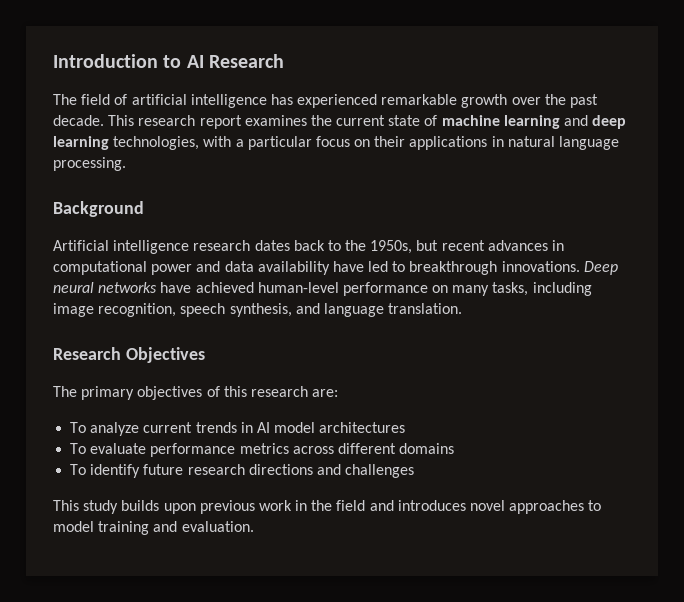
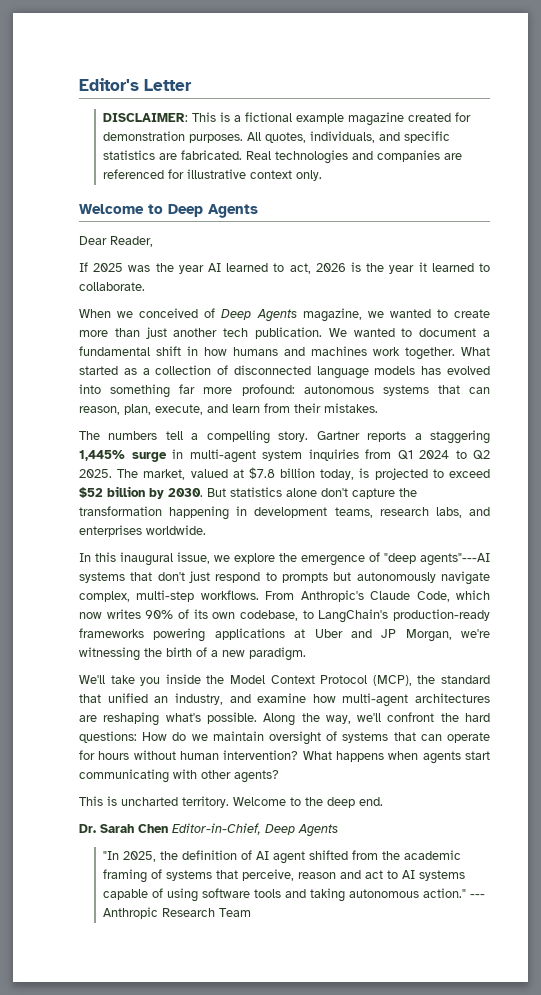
- Introduction to AI Research
- The field of artificial intelligence has experienced remarkable growth over the past decade. This research report examines the current state of machine learning and deep learning technologies, with a particular focus on their applications in natural language processing.
- Background
- Artificial intelligence research dates back to the 1950s, but recent advances in computational power and data availability have led to breakthrough innovations. Deep neural networks have achieved human-level performance on many tasks, including image recognition, speech synthesis, and language translation.
- Research Objectives
- The primary objectives of this research are:
- To analyze current trends in AI model architectures
- To evaluate performance metrics across different domains
- To identify future research directions and challenges
- This study builds upon previous work in the field and introduces novel approaches to model training and evaluation.
+ Editor's Letter
+ DISCLAIMER: This is a fictional example magazine created for demonstration purposes. All quotes, individuals, and specific statistics are fabricated. Real technologies and companies are referenced for illustrative context only.
+ Welcome to Deep Agents
+ Dear Reader,
+ If 2025 was the year AI learned to act, 2026 is the year it learned to collaborate.
+ When we conceived of Deep Agents magazine, we wanted to create more than just another tech publication. We wanted to document a fundamental shift in how humans and machines work together. What started as a collection of disconnected language models has evolved into something far more profound: autonomous systems that can reason, plan, execute, and learn from their mistakes.
+ The numbers tell a compelling story. Gartner reports a staggering 1,445% surge in multi-agent system inquiries from Q1 2024 to Q2 2025. The market, valued at $7.8 billion today, is projected to exceed $52 billion by 2030. But statistics alone don't capture the transformation happening in development teams, research labs, and enterprises worldwide.
+ In this inaugural issue, we explore the emergence of "deep agents"---AI systems that don't just respond to prompts but autonomously navigate complex, multi-step workflows. From Anthropic's Claude Code, which now writes 90% of its own codebase, to LangChain's production-ready frameworks powering applications at Uber and JP Morgan, we're witnessing the birth of a new paradigm.
+ We'll take you inside the Model Context Protocol (MCP), the standard that unified an industry, and examine how multi-agent architectures are reshaping what's possible. Along the way, we'll confront the hard questions: How do we maintain oversight of systems that can operate for hours without human intervention? What happens when agents start communicating with other agents?
+ This is uncharted territory. Welcome to the deep end.
+ Dr. Sarah Chen Editor-in-Chief, Deep Agents
+ "In 2025, the definition of AI agent shifted from the academic framing of systems that perceive, reason and act to AI systems capable of using software tools and taking autonomous action." --- Anthropic Research Team

